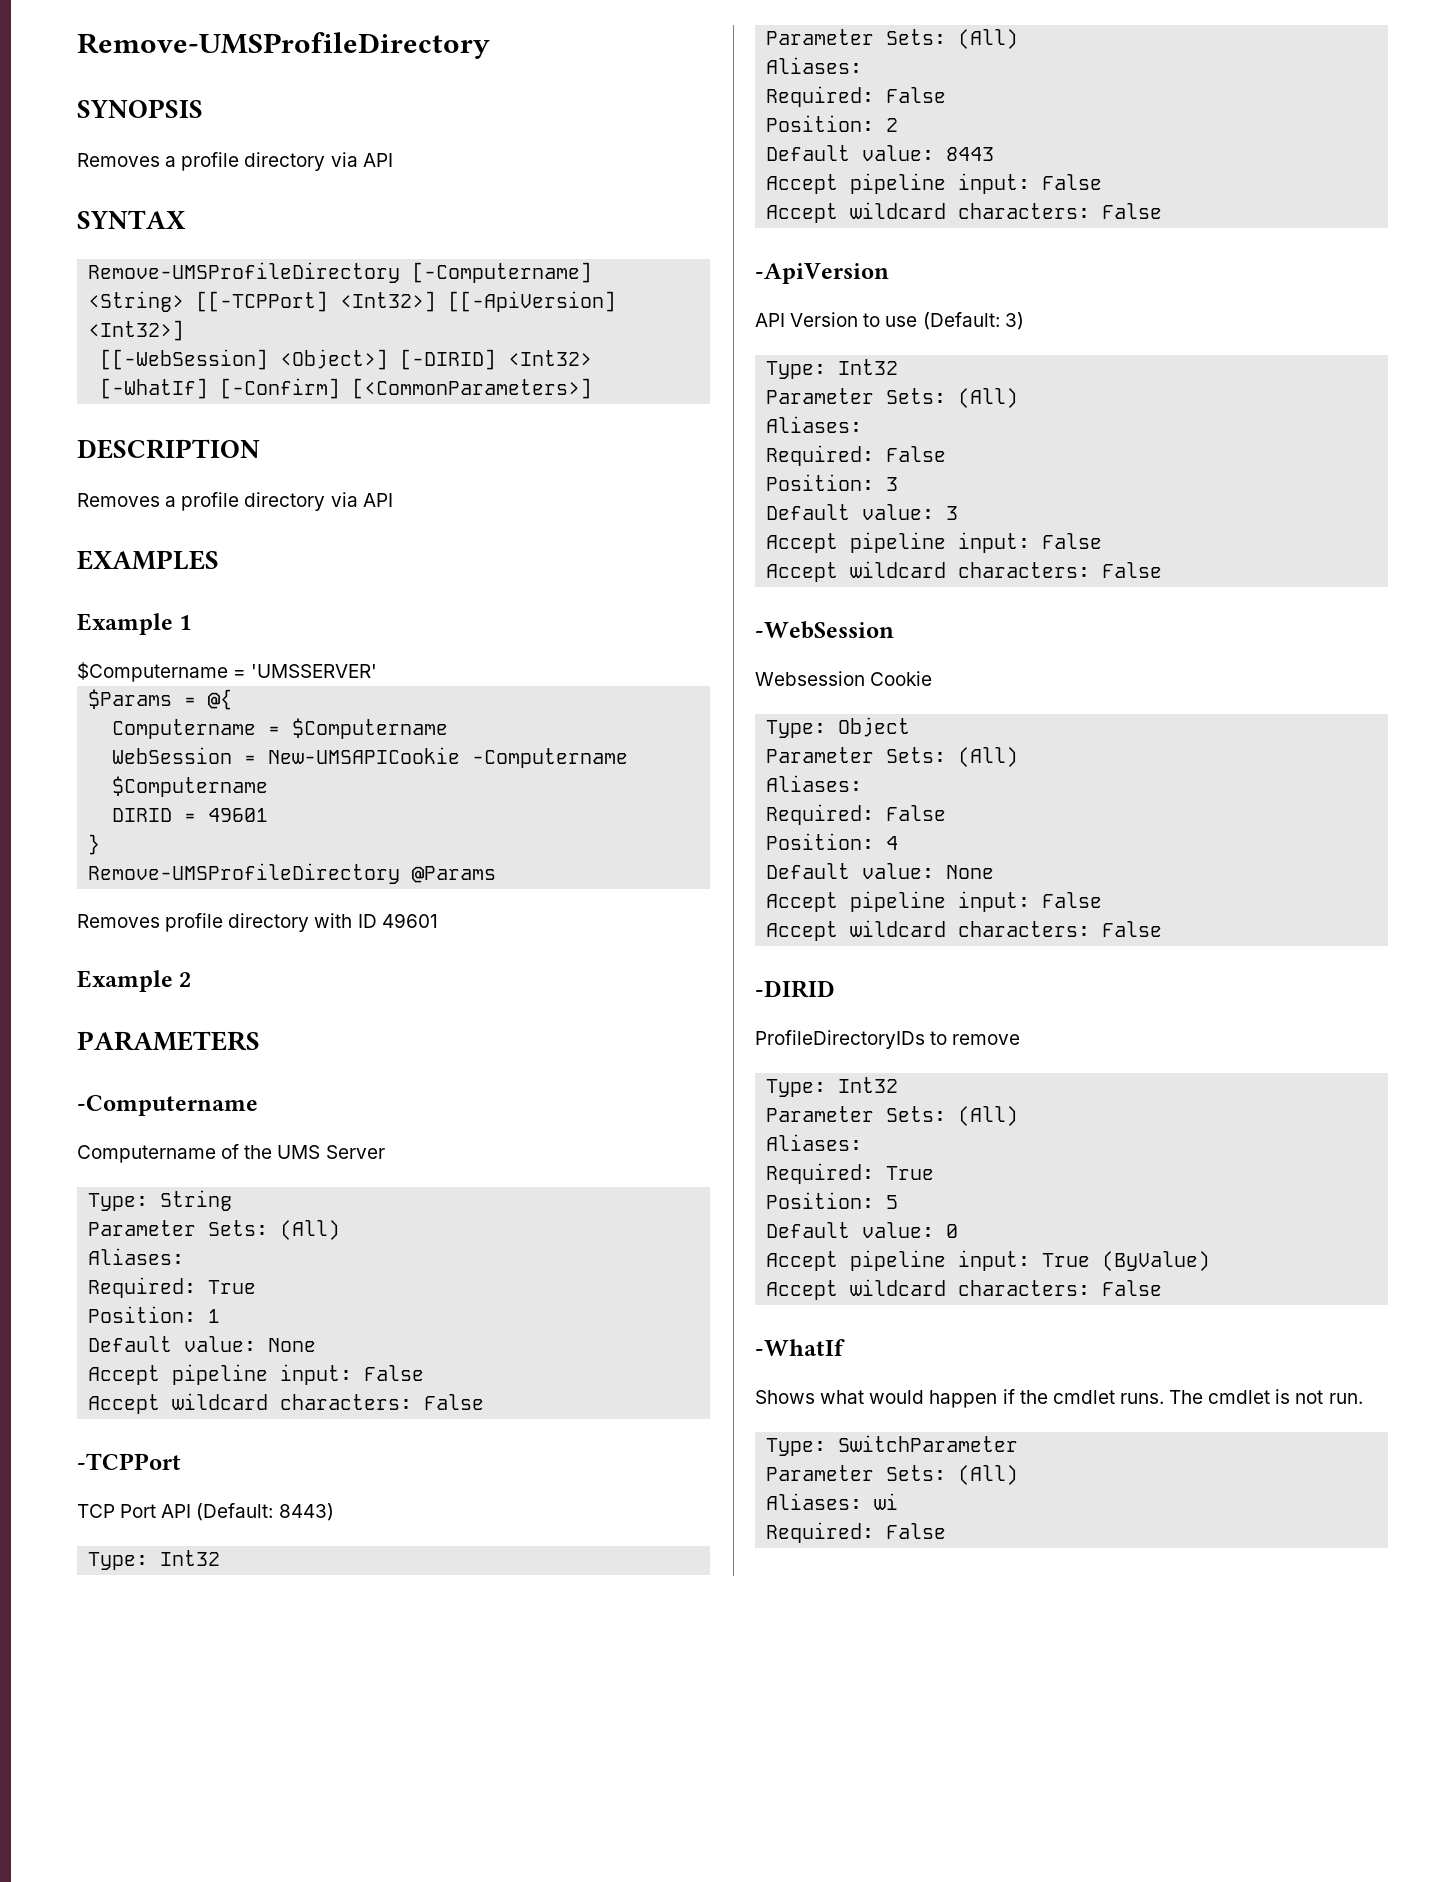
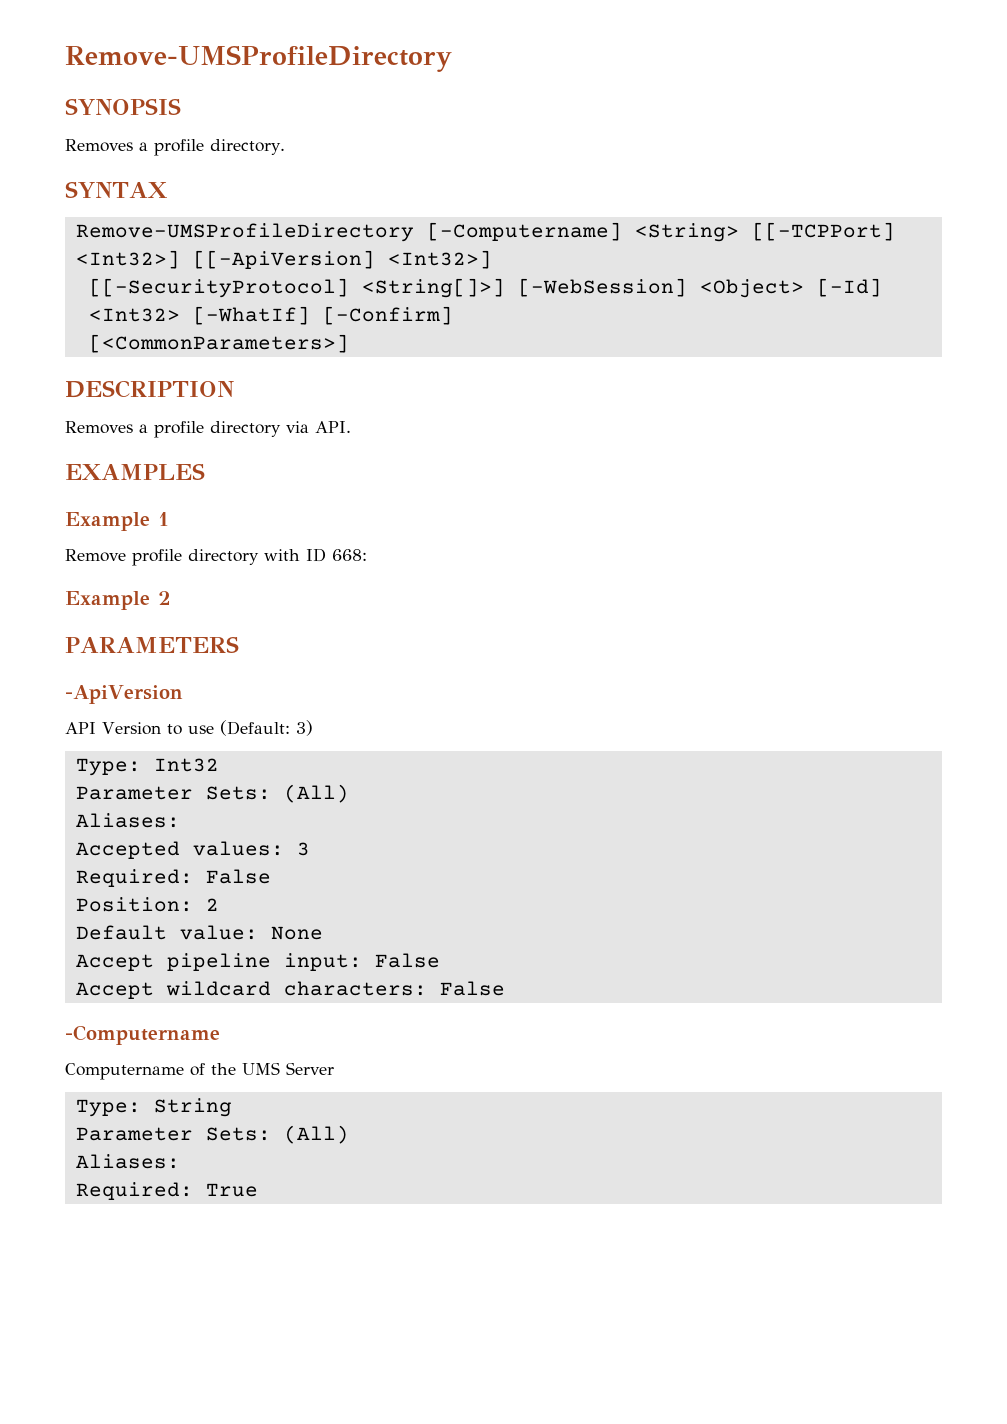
  SYNOPSIS
- Removes a profile directory via API
+ Removes a profile directory.
- [[-WebSession] <Object>] [-DIRID] <Int32> [-WhatIf] [-Confirm] [<CommonParameters>]
+ [[-SecurityProtocol] <String[]>] [-WebSession] <Object> [-Id] <Int32> [-WhatIf] [-Confirm]
+ [<CommonParameters>]
  DESCRIPTION
- Removes a profile directory via API
+ Removes a profile directory via API.
- $Computername = 'UMSSERVER'
- $Params = @{
- Computername = $Computername
- WebSession = New-UMSAPICookie -Computername $Computername
- DIRID = 49601
- }
- Remove-UMSProfileDirectory @Params
- Removes profile directory with ID 49601
+ Remove profile directory with ID 668:
+ -ApiVersion
+ API Version to use (Default: 3)
+ Type: Int32
+ Parameter Sets: (All)
+ Aliases:
+ Accepted values: 3
+ Required: False
+ Position: 2
+ Default value: None
+ Accept pipeline input: False
+ Accept wildcard characters: False
- Position: 1
- Default value: None
- Accept pipeline input: False
- Accept wildcard characters: False
- -TCPPort
- TCP Port API (Default: 8443)
- Type: Int32
- Parameter Sets: (All)
- Aliases:
- Required: False
- Position: 2
- Default value: 8443
- Accept pipeline input: False
- Accept wildcard characters: False
- -ApiVersion
- API Version to use (Default: 3)
- Type: Int32
- Parameter Sets: (All)
- Aliases:
- Required: False
- Position: 3
- Default value: 3
- Accept pipeline input: False
- Accept wildcard characters: False
- -WebSession
- Websession Cookie
- Type: Object
- Parameter Sets: (All)
- Aliases:
- Required: False
- Position: 4
- Default value: None
- Accept pipeline input: False
- Accept wildcard characters: False
- -DIRID
- ProfileDirectoryIDs to remove
- Type: Int32
- Parameter Sets: (All)
- Aliases:
- Required: True
- Position: 5
- Default value: 0
- Accept pipeline input: True (ByValue)
- Accept wildcard characters: False
- -WhatIf
- Shows what would happen if the cmdlet runs. The cmdlet is not run.
- Type: SwitchParameter
- Parameter Sets: (All)
- Aliases: wi
- Required: False

